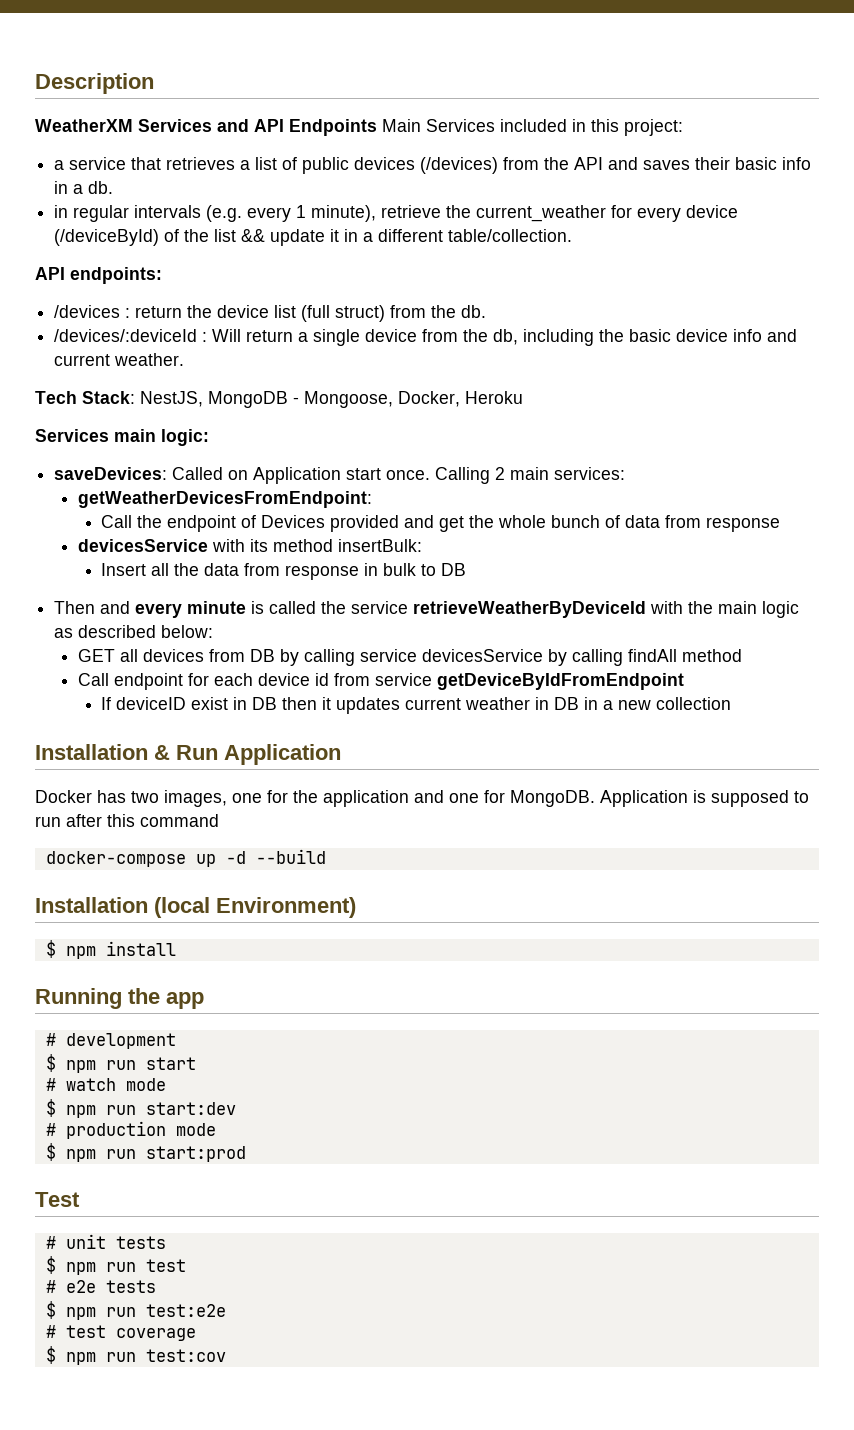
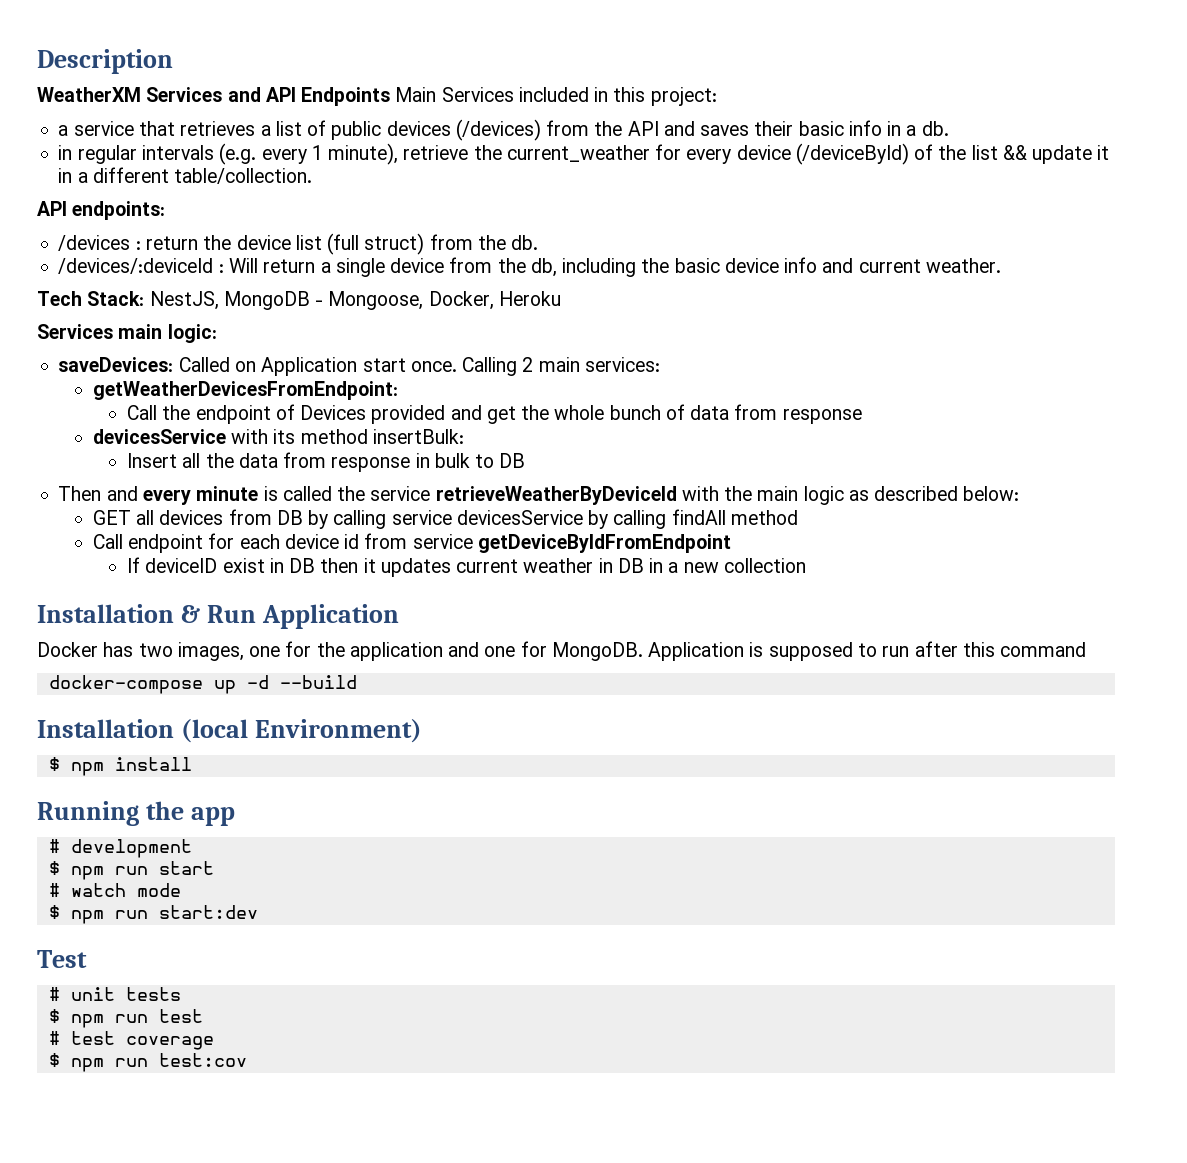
- # production mode
- $ npm run start:prod
- # e2e tests
- $ npm run test:e2e

